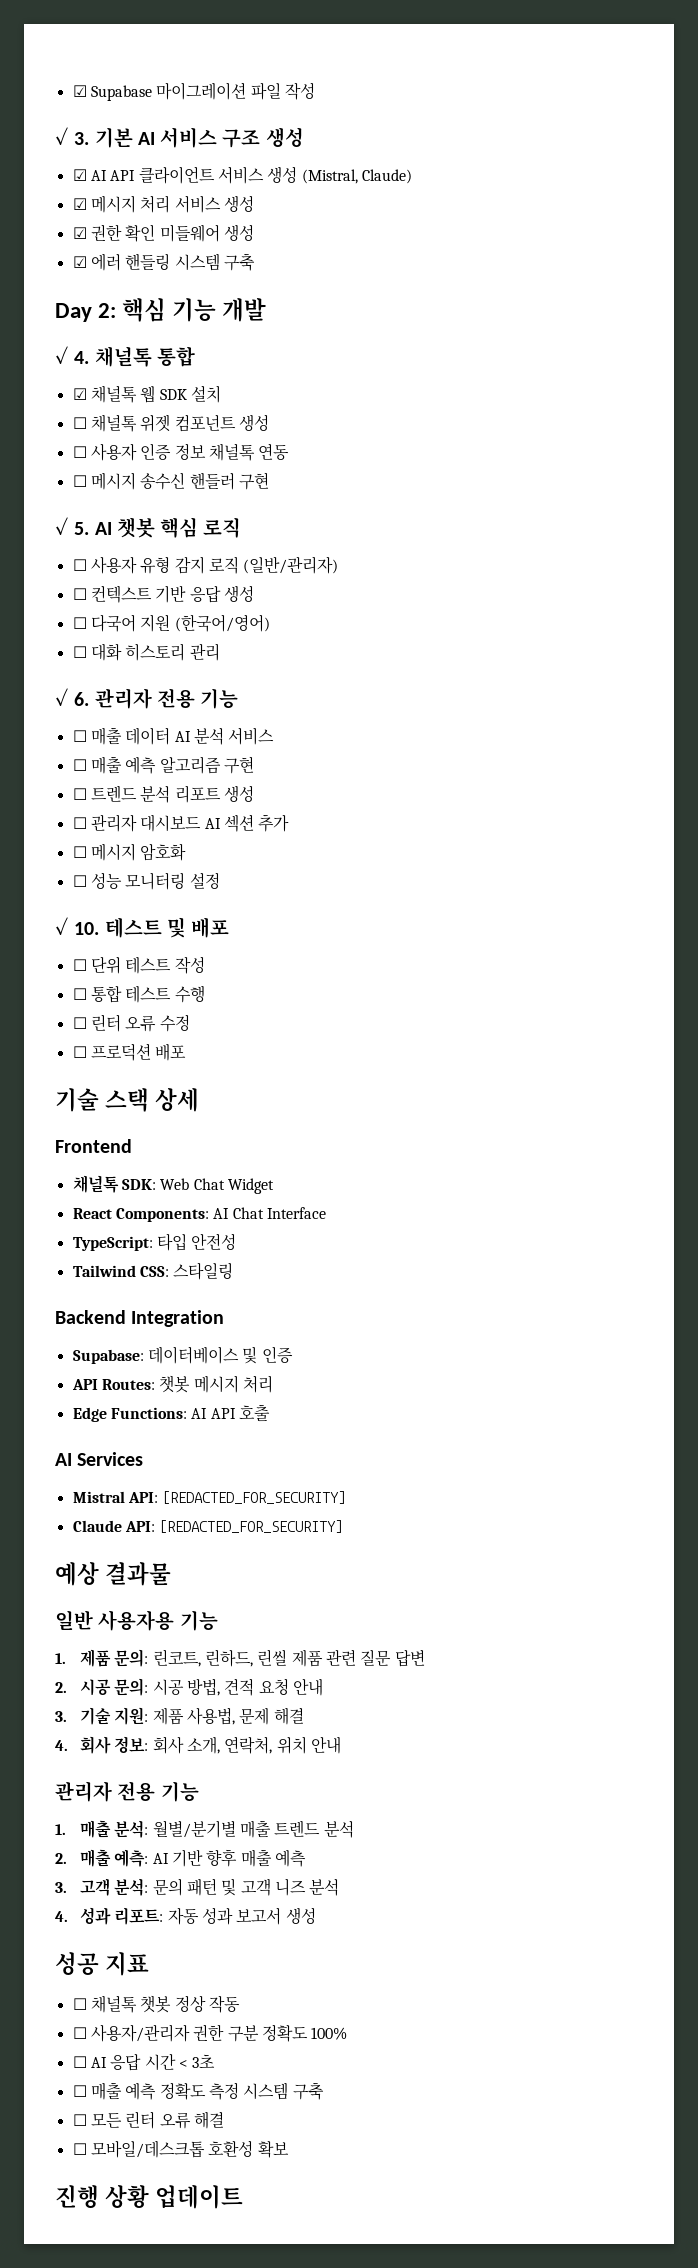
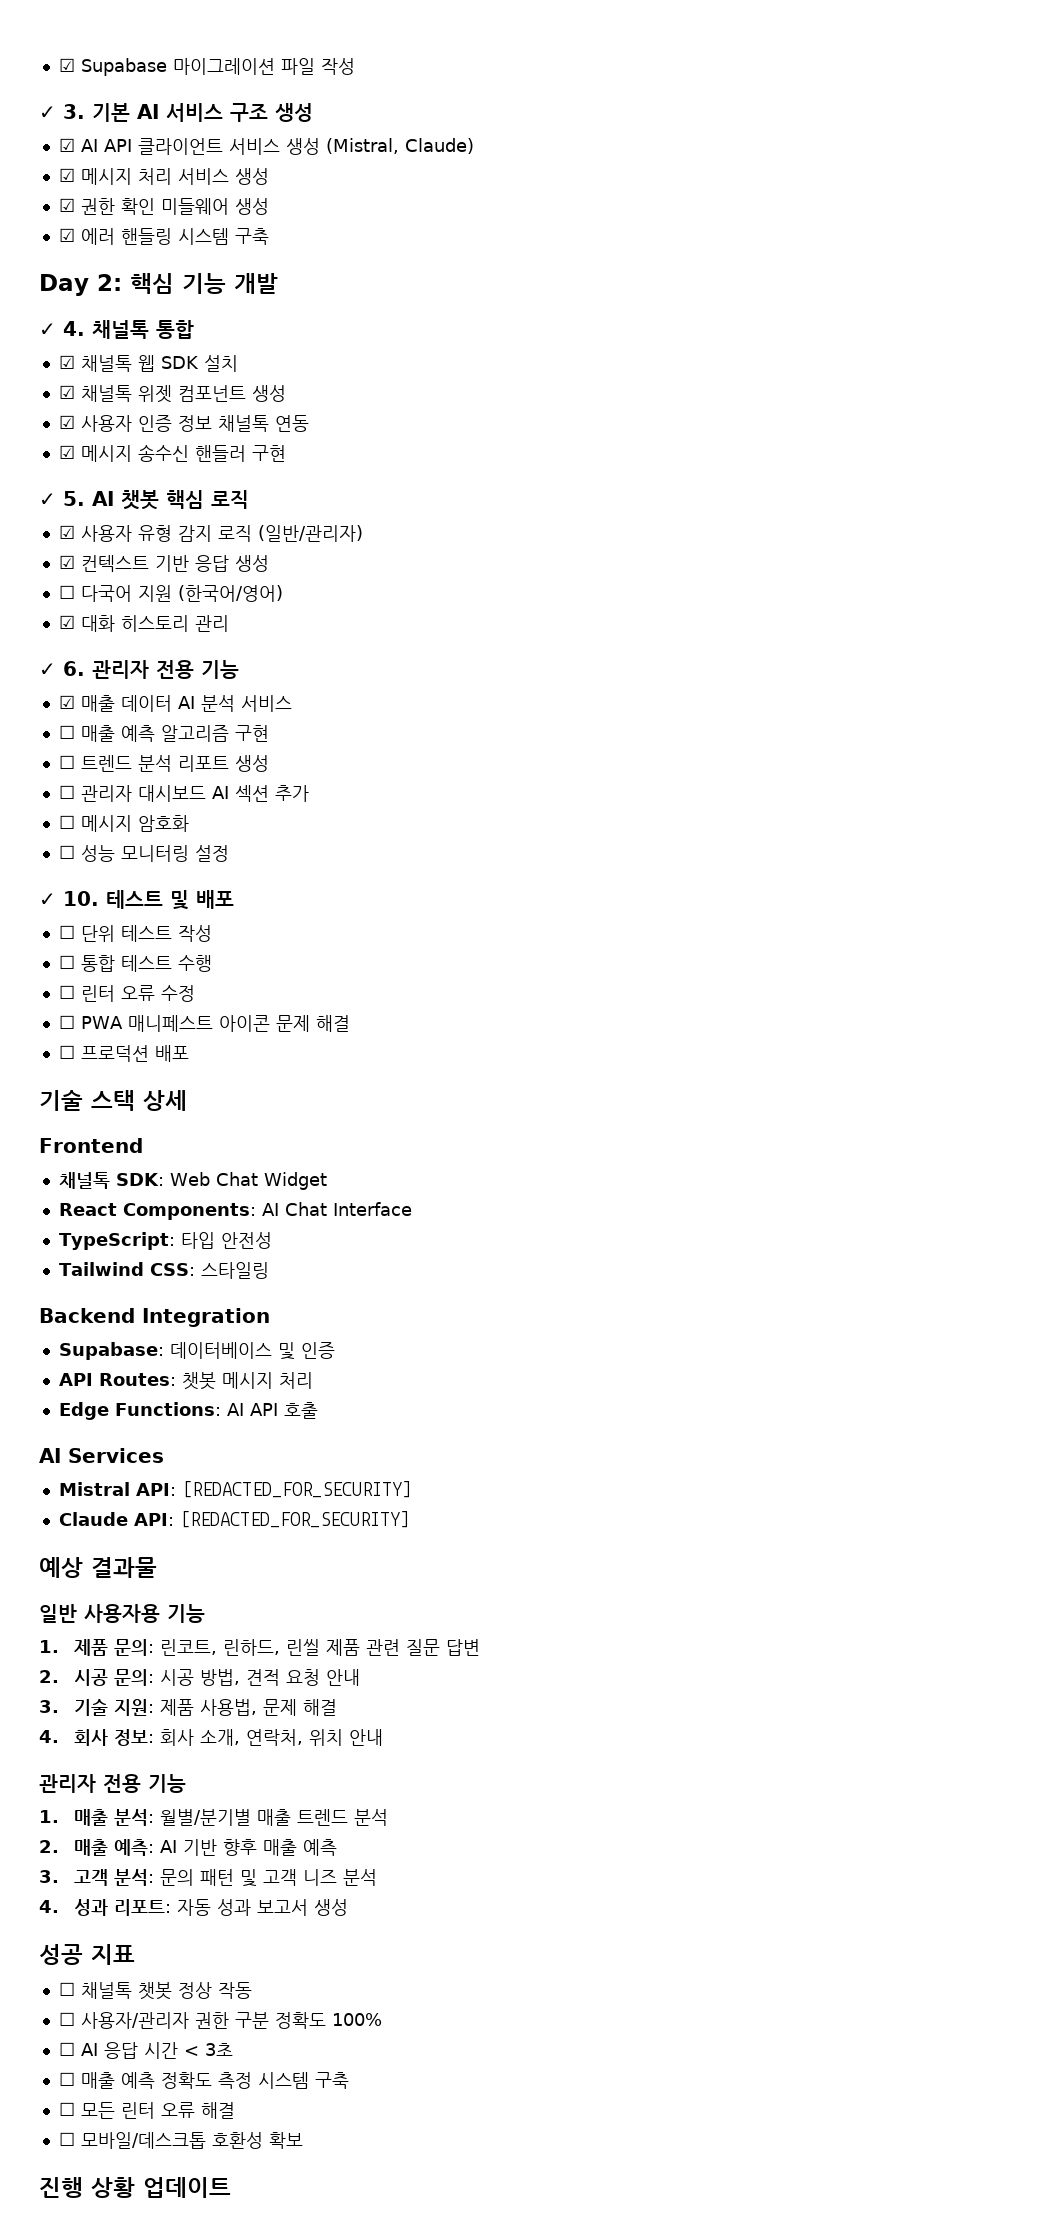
- ☐ 채널톡 위젯 컴포넌트 생성
+ ☑ 채널톡 위젯 컴포넌트 생성
- ☐ 사용자 인증 정보 채널톡 연동
+ ☑ 사용자 인증 정보 채널톡 연동
- ☐ 메시지 송수신 핸들러 구현
+ ☑ 메시지 송수신 핸들러 구현
- ☐ 사용자 유형 감지 로직 (일반/관리자)
+ ☑ 사용자 유형 감지 로직 (일반/관리자)
- ☐ 컨텍스트 기반 응답 생성
+ ☑ 컨텍스트 기반 응답 생성
- ☐ 대화 히스토리 관리
+ ☑ 대화 히스토리 관리
- ☐ 매출 데이터 AI 분석 서비스
+ ☑ 매출 데이터 AI 분석 서비스
+ ☐ PWA 매니페스트 아이콘 문제 해결

